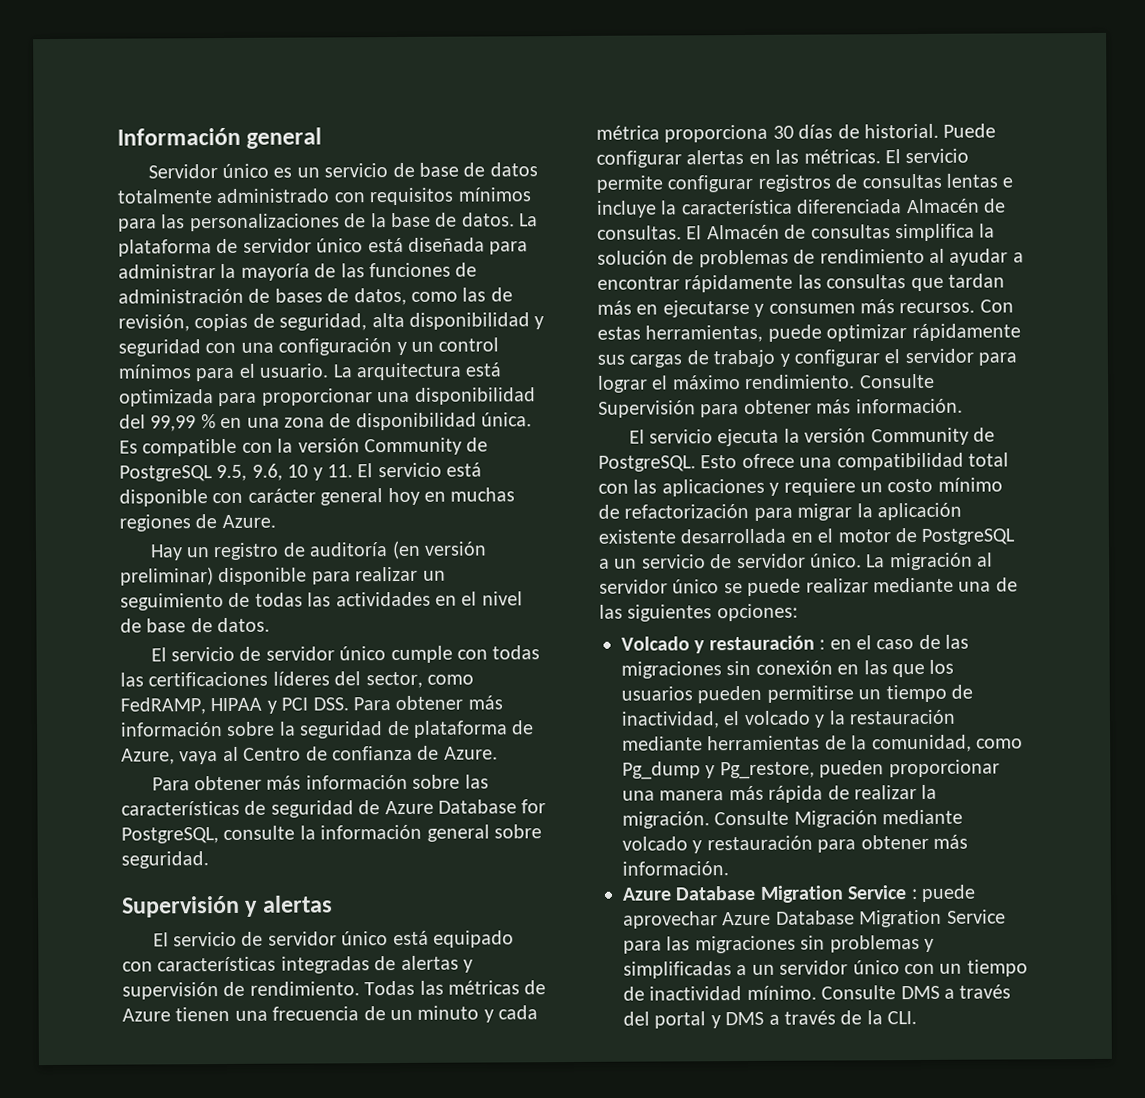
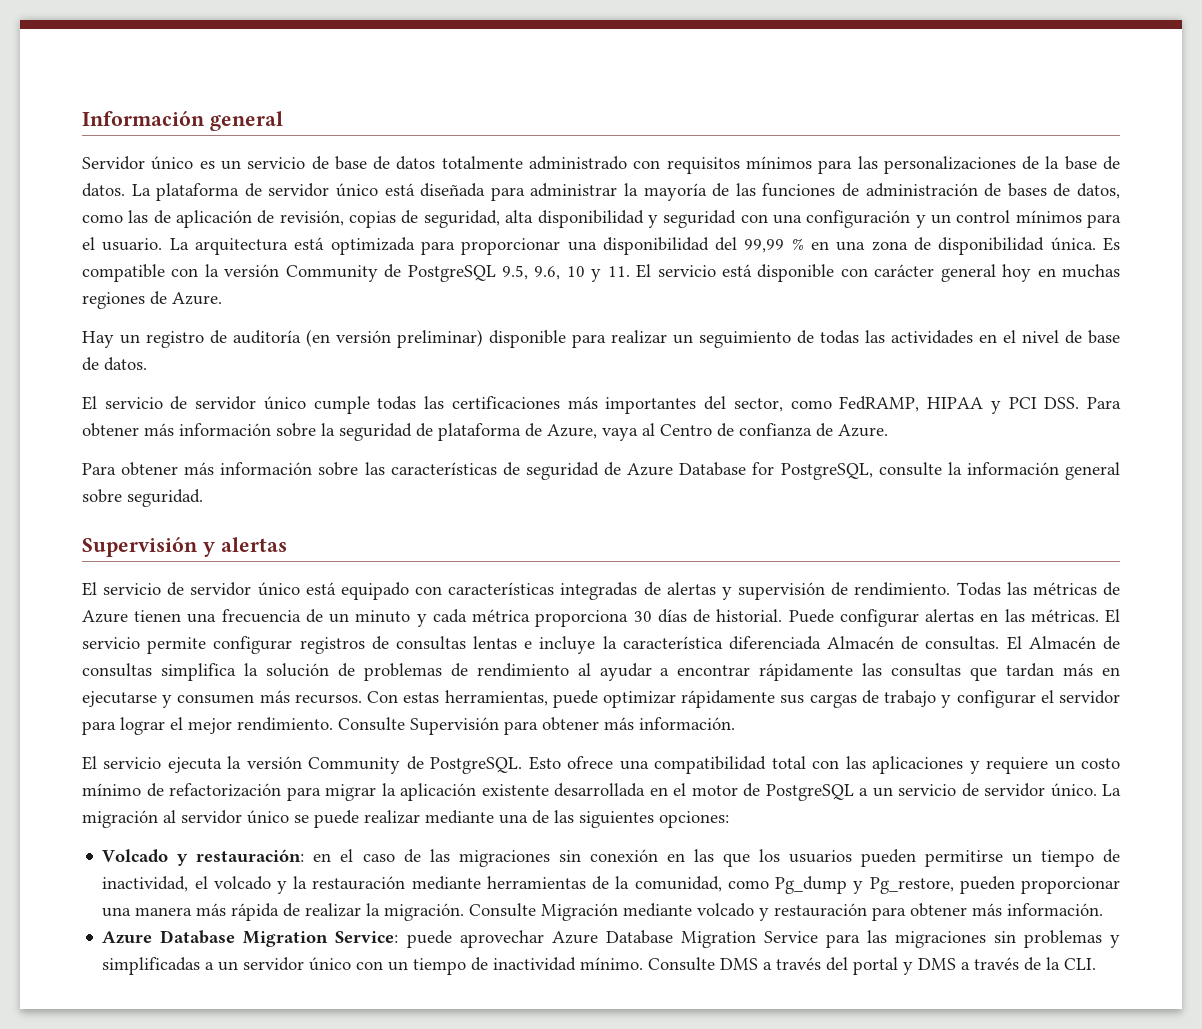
- La plataforma de servidor único está diseñada para administrar la mayoría de las funciones de administración de bases de datos, como las de revisión, copias de seguridad, alta disponibilidad y seguridad con una configuración y un control mínimos para el usuario.
+ La plataforma de servidor único está diseñada para administrar la mayoría de las funciones de administración de bases de datos, como las de aplicación de revisión, copias de seguridad, alta disponibilidad y seguridad con una configuración y un control mínimos para el usuario.
- El servicio de servidor único cumple con todas las certificaciones líderes del sector, como FedRAMP, HIPAA y PCI DSS. Para obtener más información sobre la seguridad de plataforma de Azure, vaya al Centro de confianza de Azure.
+ El servicio de servidor único cumple todas las certificaciones más importantes del sector, como FedRAMP, HIPAA y PCI DSS. Para obtener más información sobre la seguridad de plataforma de Azure, vaya al Centro de confianza de Azure.
- Con estas herramientas, puede optimizar rápidamente sus cargas de trabajo y configurar el servidor para lograr el máximo rendimiento.
+ Con estas herramientas, puede optimizar rápidamente sus cargas de trabajo y configurar el servidor para lograr el mejor rendimiento.
- Volcado y restauración : en el caso de las migraciones sin conexión en las que los usuarios pueden permitirse un tiempo de inactividad, el volcado y la restauración mediante herramientas de la comunidad, como Pg_dump y Pg_restore, pueden proporcionar una manera más rápida de realizar la migración.
+ Volcado y restauración: en el caso de las migraciones sin conexión en las que los usuarios pueden permitirse un tiempo de inactividad, el volcado y la restauración mediante herramientas de la comunidad, como Pg_dump y Pg_restore, pueden proporcionar una manera más rápida de realizar la migración.
- Azure Database Migration Service : puede aprovechar Azure Database Migration Service para las migraciones sin problemas y simplificadas a un servidor único con un tiempo de inactividad mínimo.
+ Azure Database Migration Service: puede aprovechar Azure Database Migration Service para las migraciones sin problemas y simplificadas a un servidor único con un tiempo de inactividad mínimo.

